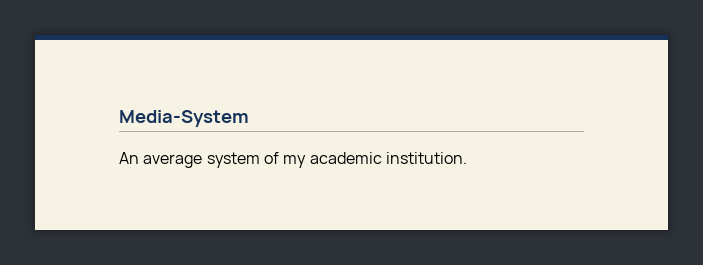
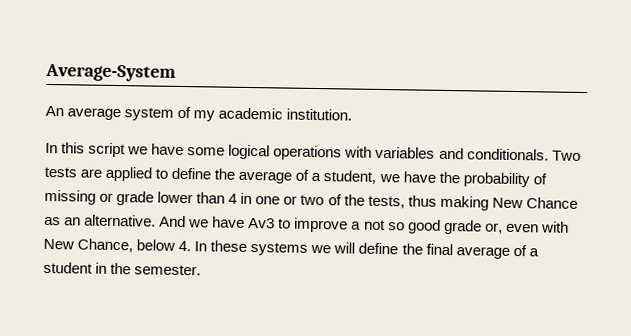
- Media-System
+ Average-System
+ In this script we have some logical operations with variables and conditionals. Two tests are applied to define the average of a student, we have the probability of missing or grade lower than 4 in one or two of the tests, thus making New Chance as an alternative. And we have Av3 to improve a not so good grade or, even with New Chance, below 4. In these systems we will define the final average of a student in the semester.

